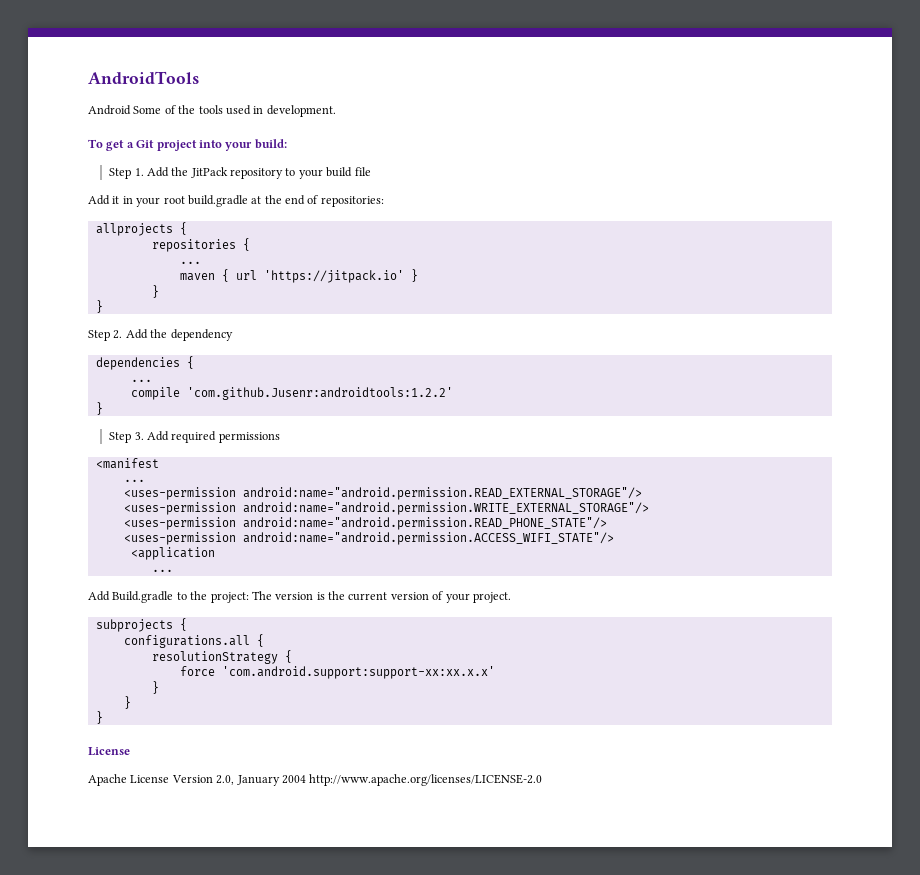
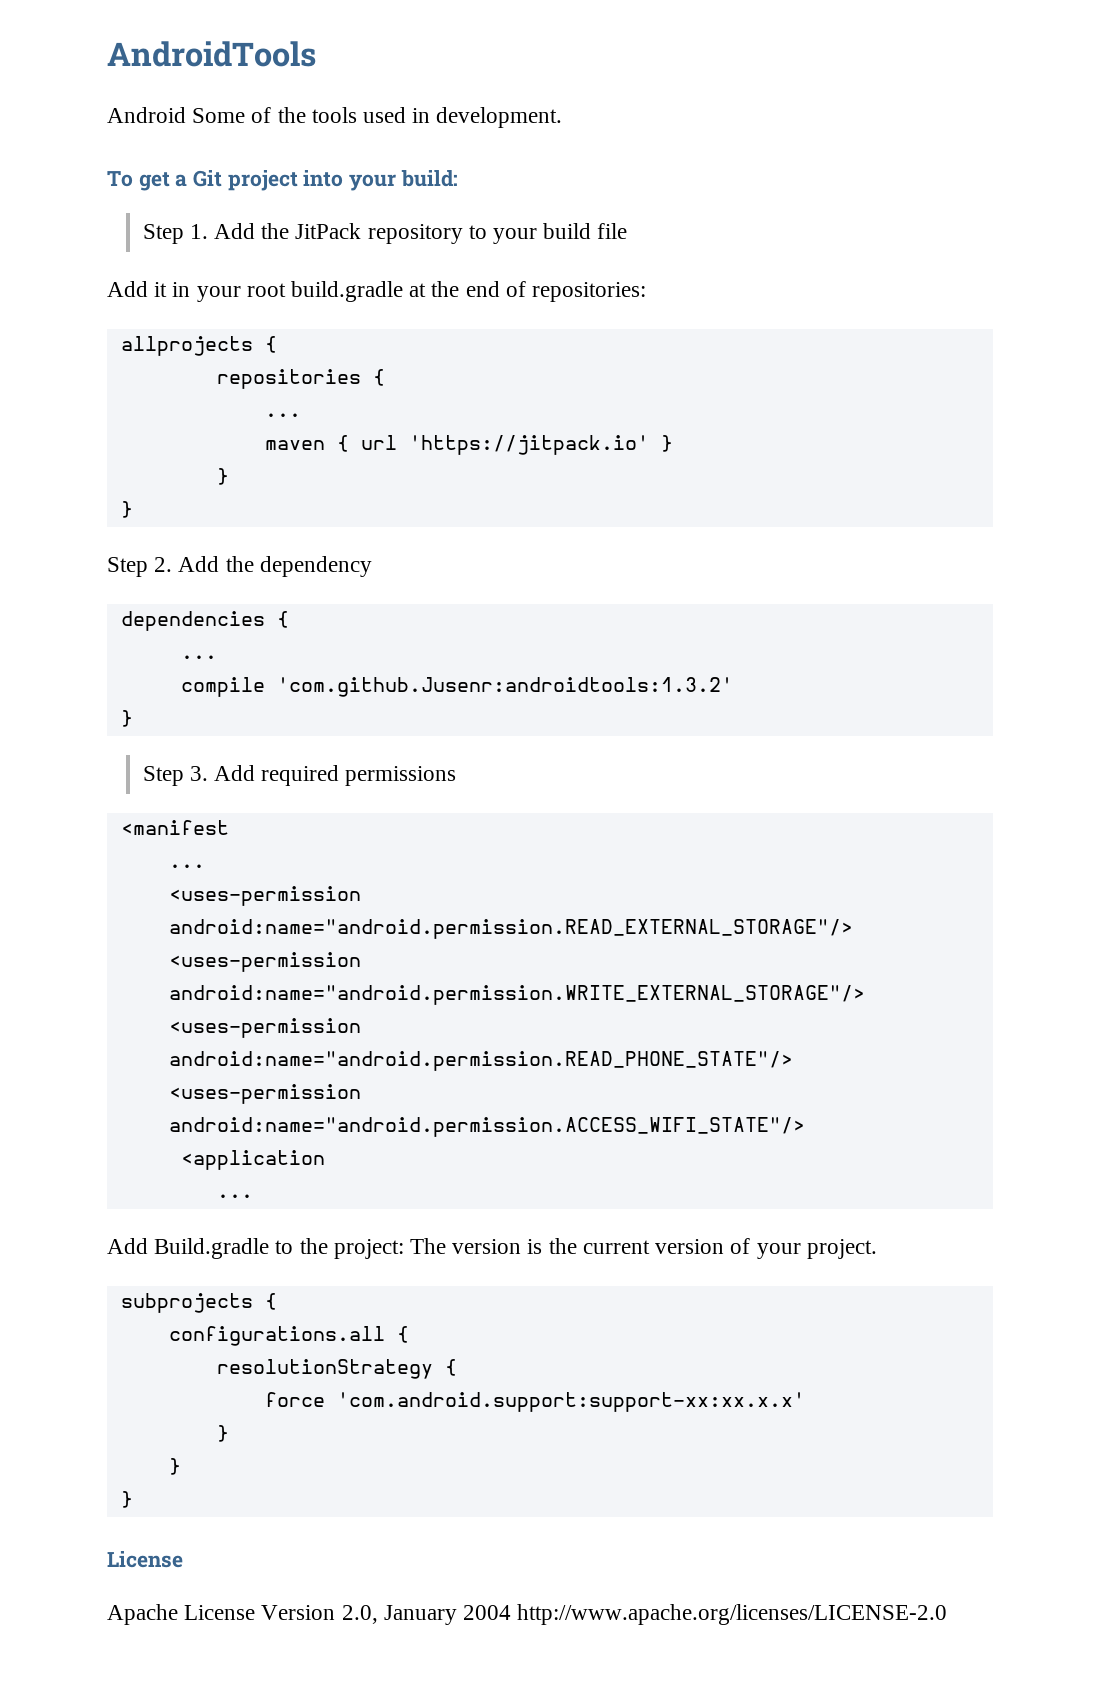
- compile 'com.github.Jusenr:androidtools:1.2.2'
+ compile 'com.github.Jusenr:androidtools:1.3.2'

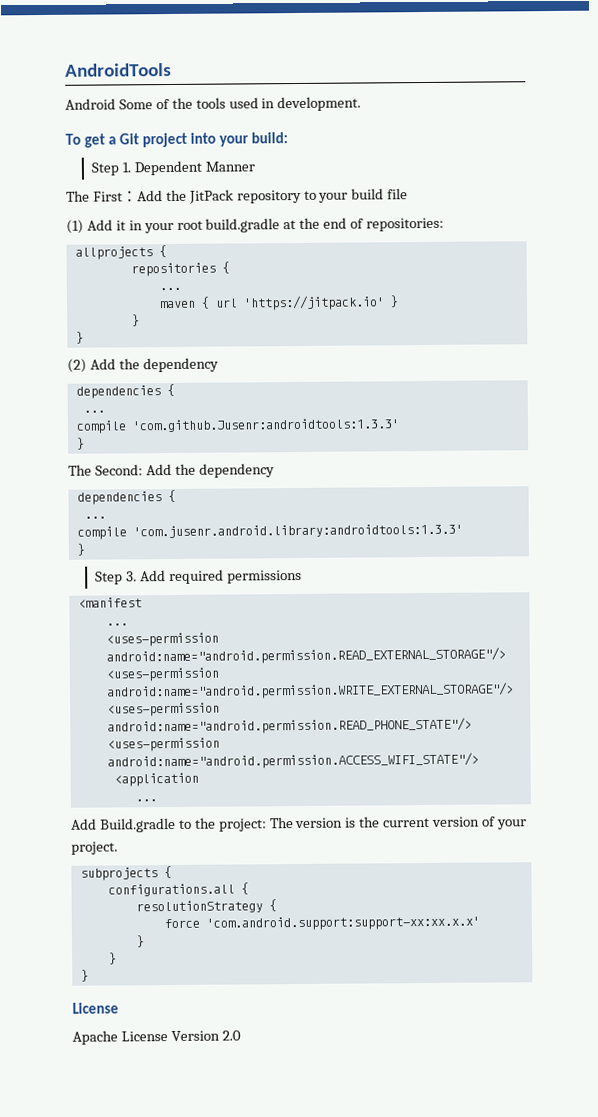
- Step 1. Add the JitPack repository to your build file
+ Step 1. Dependent Manner
+ The First：Add the JitPack repository to your build file
- Add it in your root build.gradle at the end of repositories:
+ (1) Add it in your root build.gradle at the end of repositories:
- Step 2. Add the dependency
+ (2) Add the dependency
  dependencies {
  ...
- compile 'com.github.Jusenr:androidtools:1.3.2'
+ compile 'com.github.Jusenr:androidtools:1.3.3'
+ }
+ The Second: Add the dependency
+ dependencies {
+ ...
+ compile 'com.jusenr.android.library:androidtools:1.3.3'
- Apache License Version 2.0, January 2004 http://www.apache.org/licenses/LICENSE-2.0
+ Apache License Version 2.0

